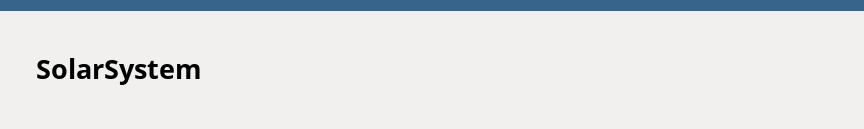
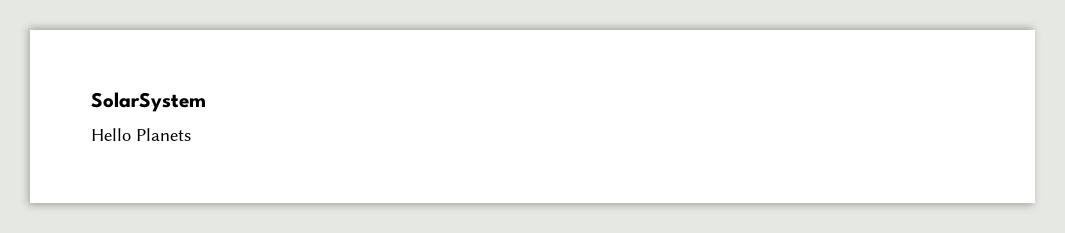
+ Hello Planets

